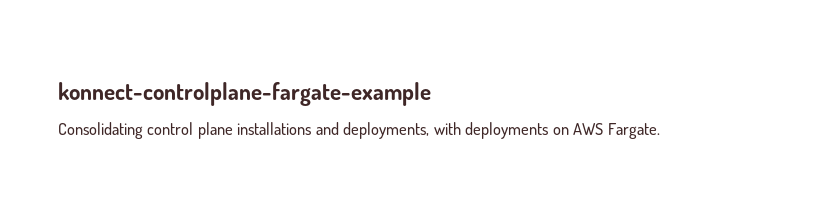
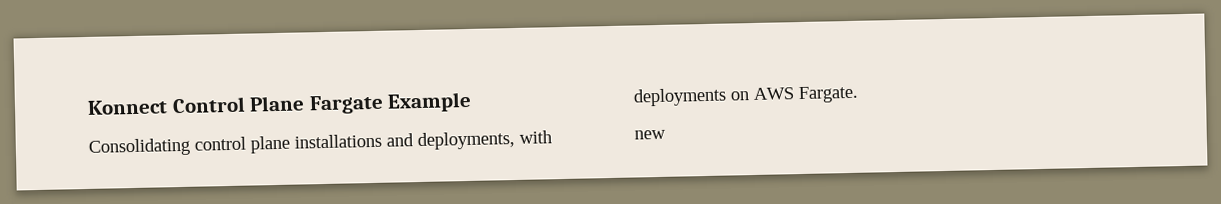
- konnect-controlplane-fargate-example
+ Konnect Control Plane Fargate Example
+ new

